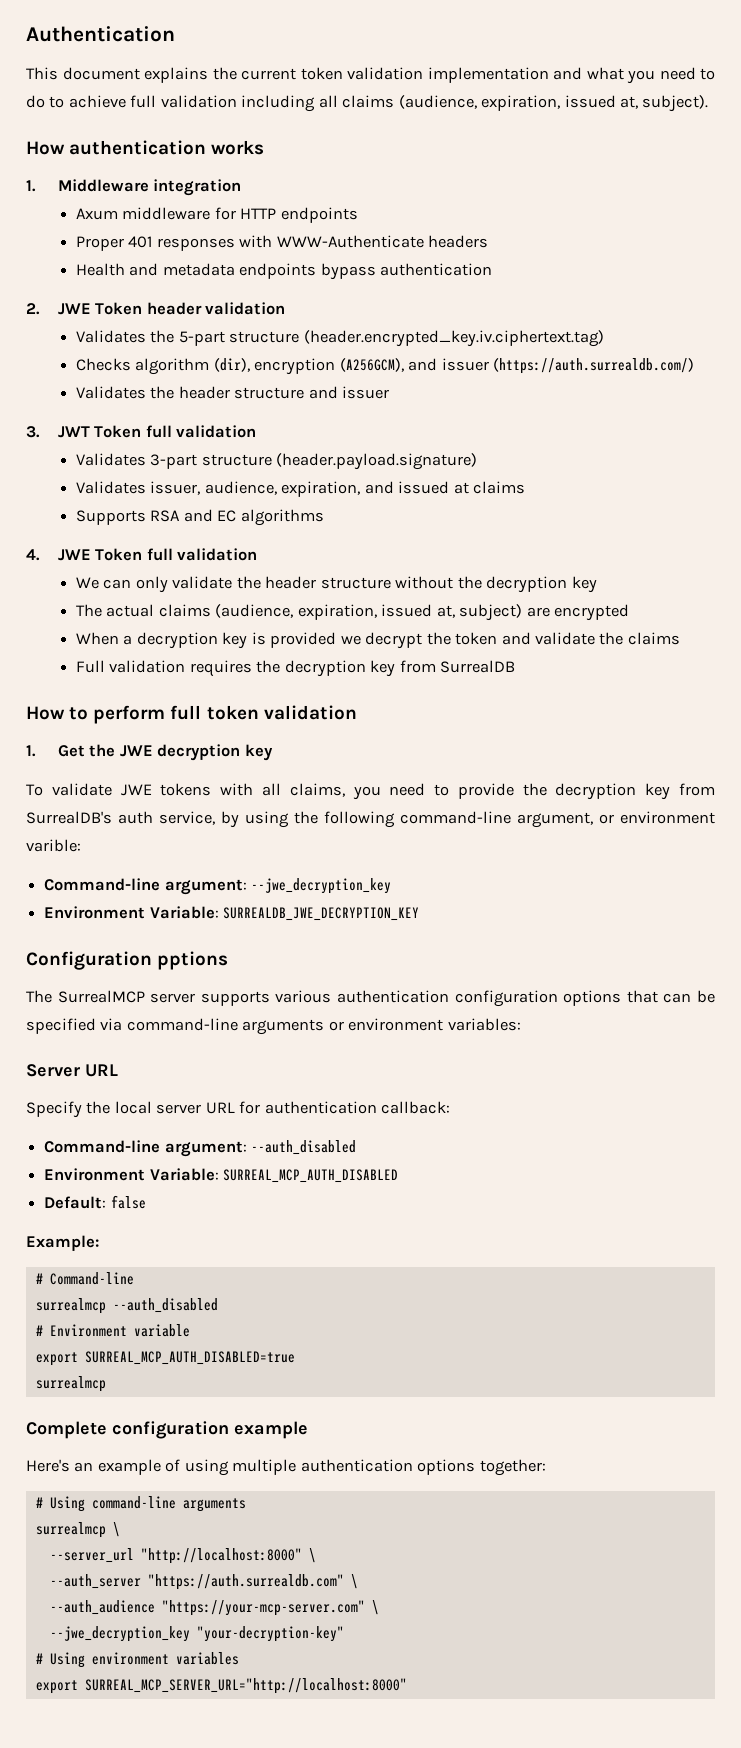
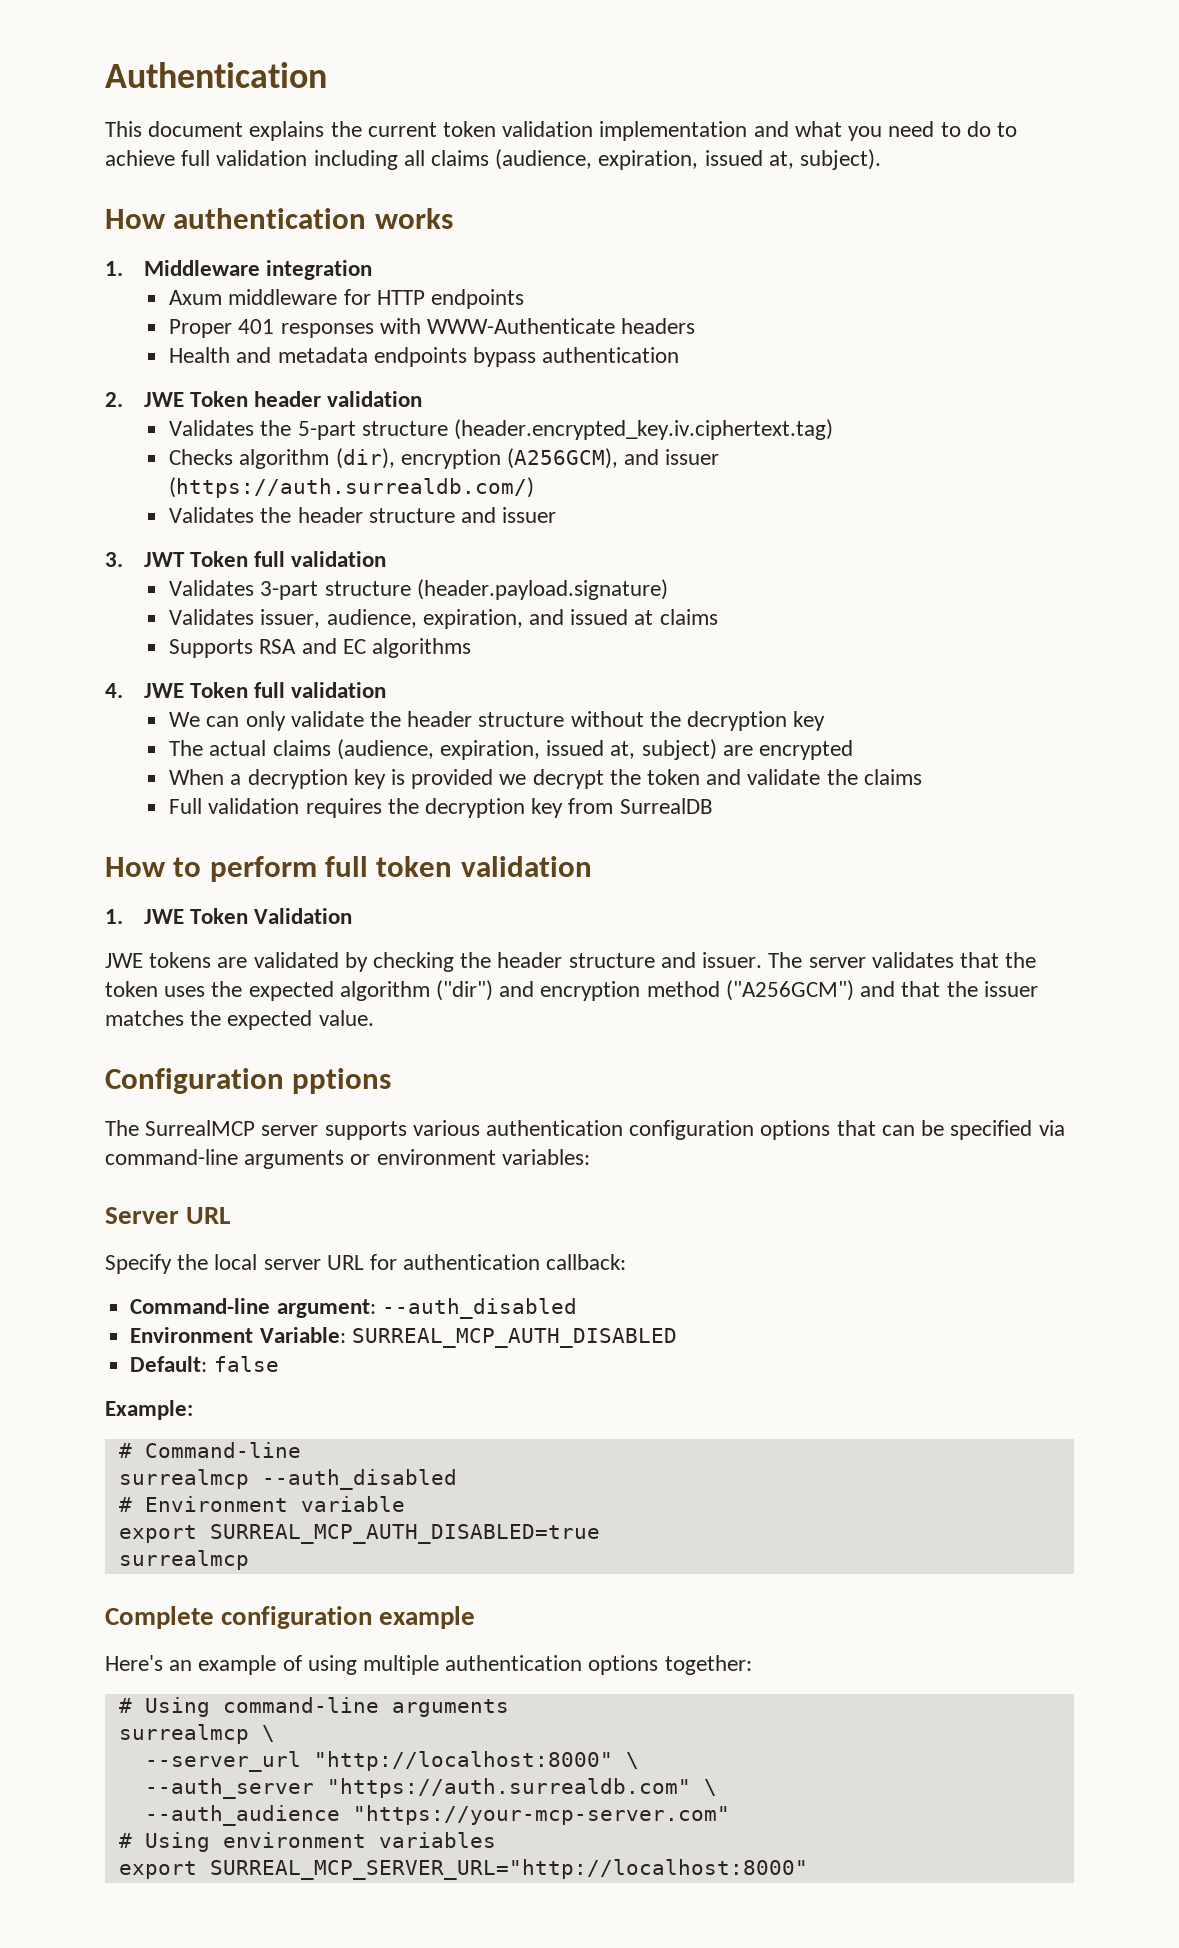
- 1. Get the JWE decryption key
- To validate JWE tokens with all claims, you need to provide the decryption key from SurrealDB's auth service, by using the following command-line argument, or environment varible:
- Command-line argument: --jwe_decryption_key
- Environment Variable: SURREALDB_JWE_DECRYPTION_KEY
+ 1. JWE Token Validation
+ JWE tokens are validated by checking the header structure and issuer. The server validates that the token uses the expected algorithm ("dir") and encryption method ("A256GCM") and that the issuer matches the expected value.
- --auth_audience "https://your-mcp-server.com" \
- --jwe_decryption_key "your-decryption-key"
+ --auth_audience "https://your-mcp-server.com"

